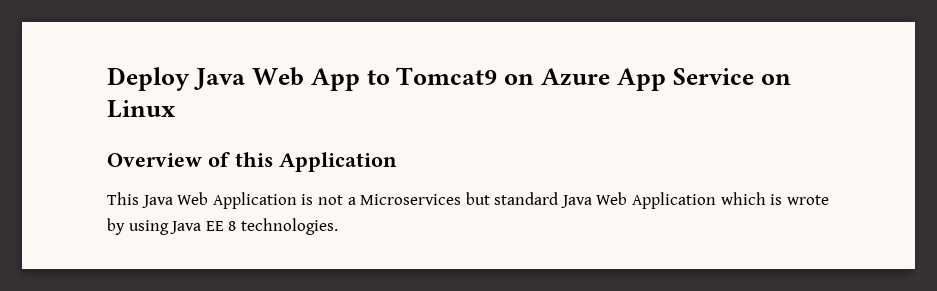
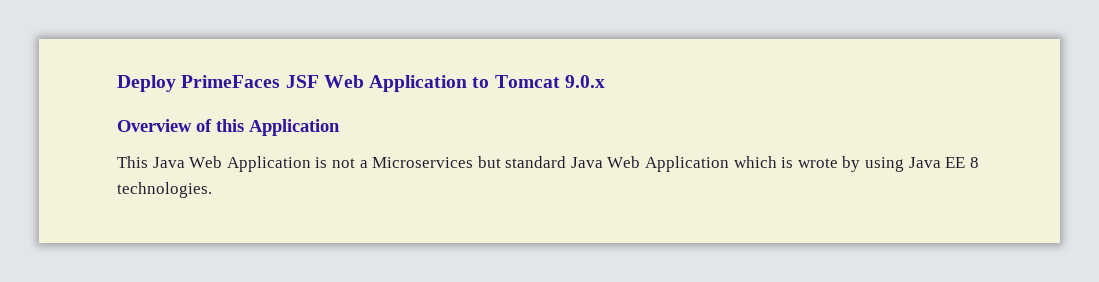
- Deploy Java Web App to Tomcat9 on Azure App Service on Linux
+ Deploy PrimeFaces JSF Web Application to Tomcat 9.0.x

